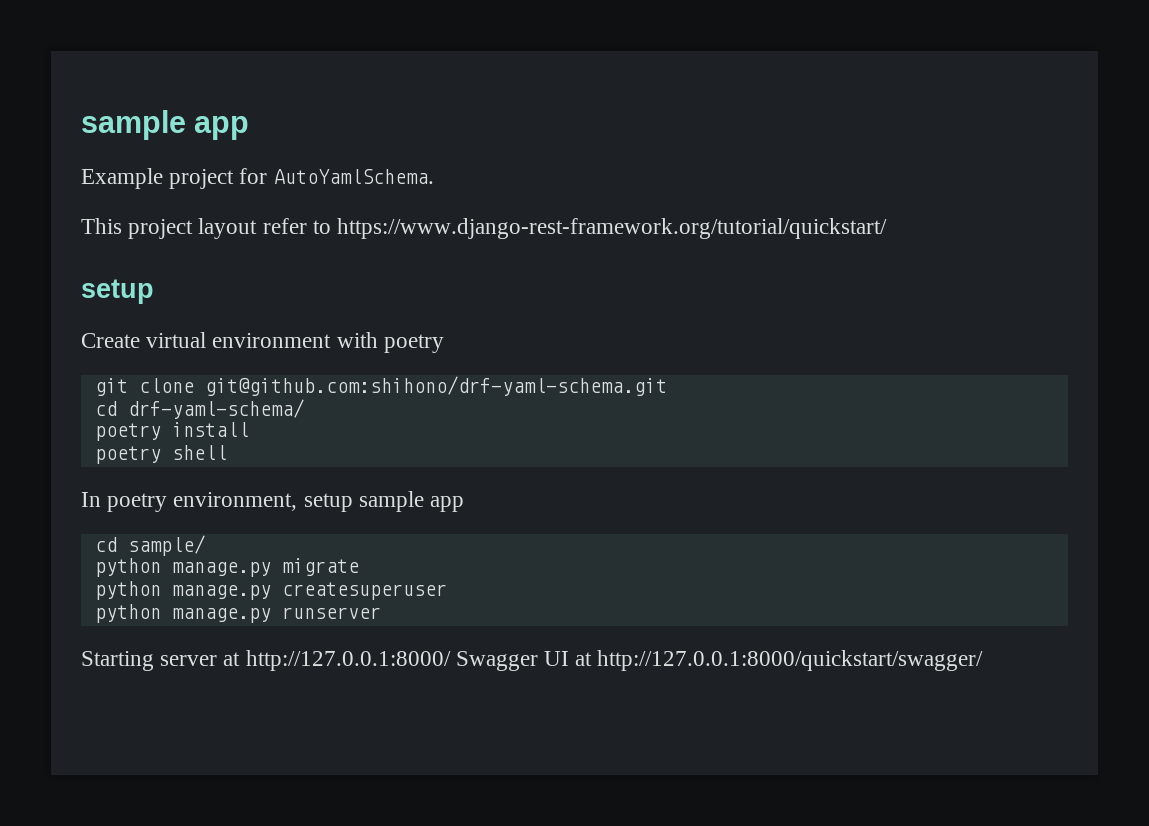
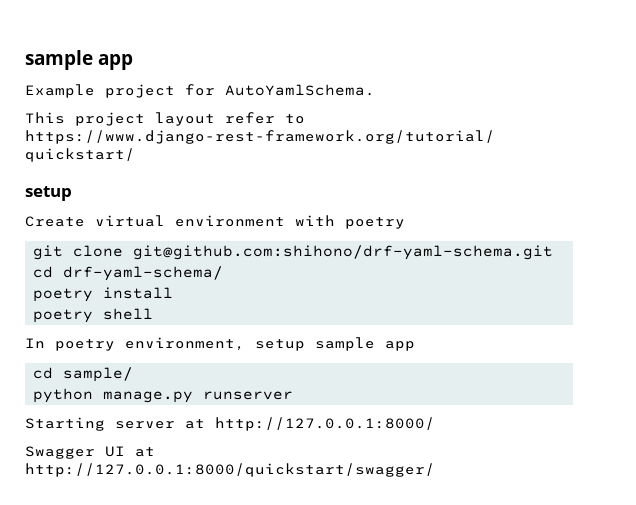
- python manage.py migrate
- python manage.py createsuperuser
- Starting server at http://127.0.0.1:8000/ Swagger UI at http://127.0.0.1:8000/quickstart/swagger/
+ Starting server at http://127.0.0.1:8000/
+ Swagger UI at http://127.0.0.1:8000/quickstart/swagger/

